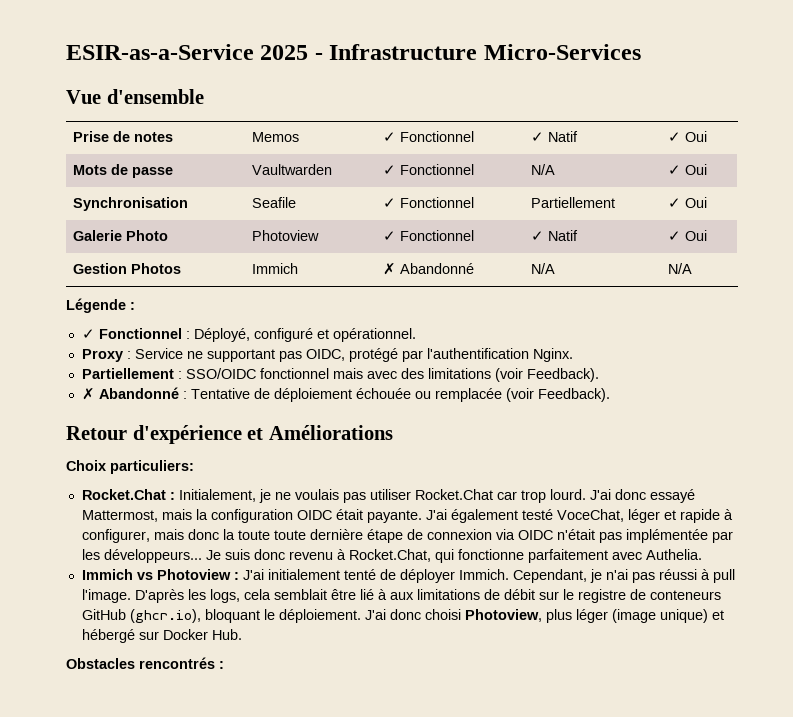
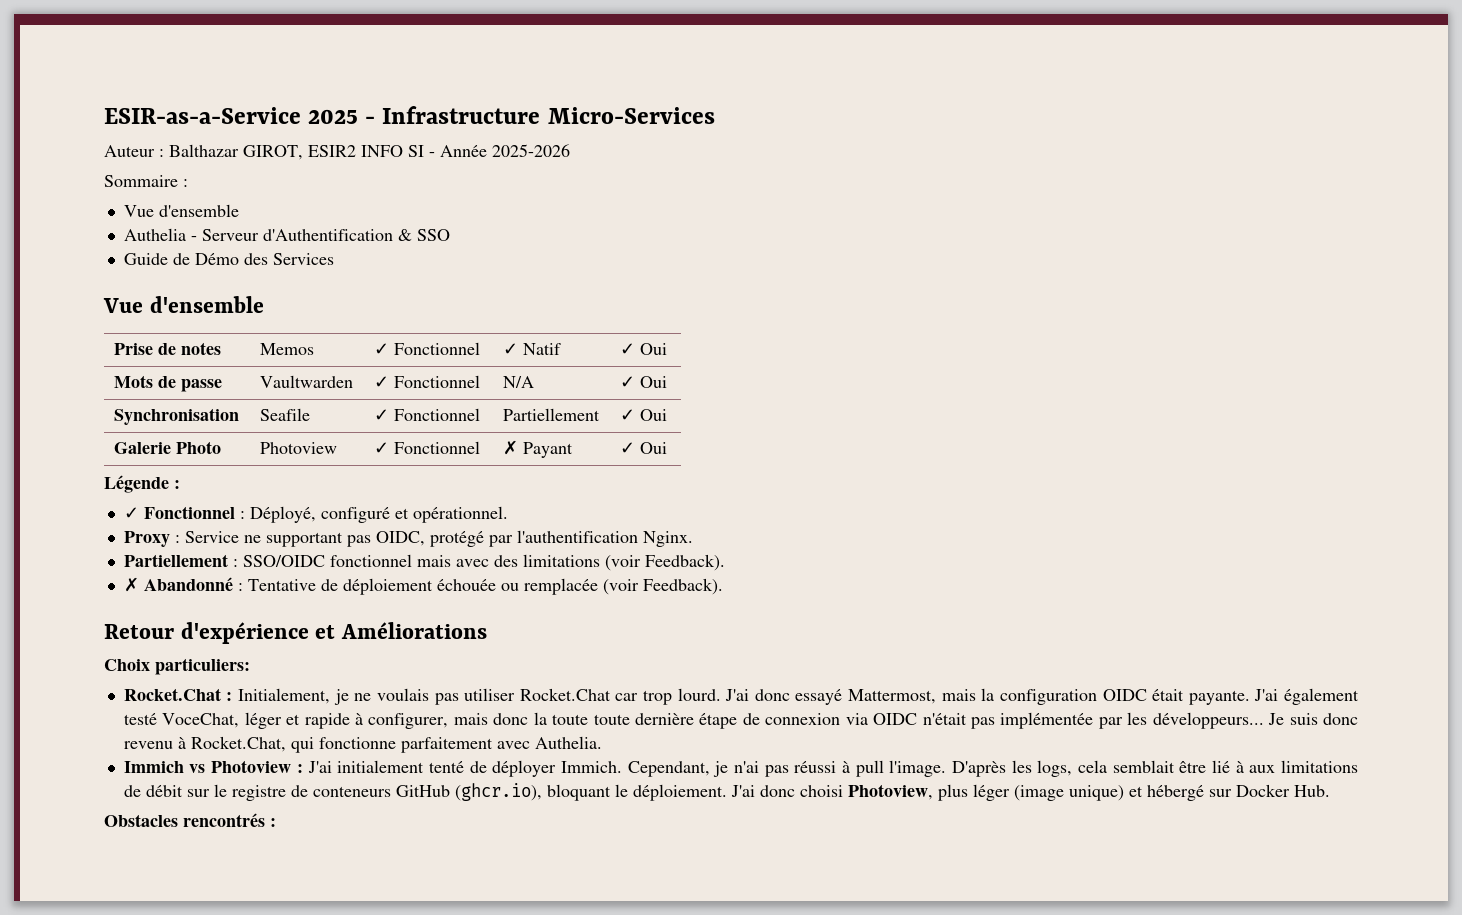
+ Auteur : Balthazar GIROT, ESIR2 INFO SI - Année 2025-2026
+ Sommaire :
+ Vue d'ensemble
+ Authelia - Serveur d'Authentification & SSO
+ Guide de Démo des Services
- Galerie Photo | Photoview | ✓ Fonctionnel | ✓ Natif | ✓ Oui
- Gestion Photos | Immich | ✗ Abandonné | N/A | N/A
+ Galerie Photo | Photoview | ✓ Fonctionnel | ✗ Payant | ✓ Oui

